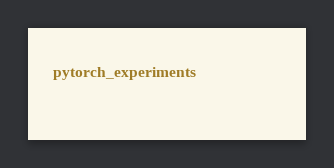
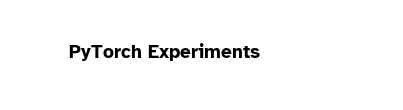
- pytorch_experiments
+ PyTorch Experiments

